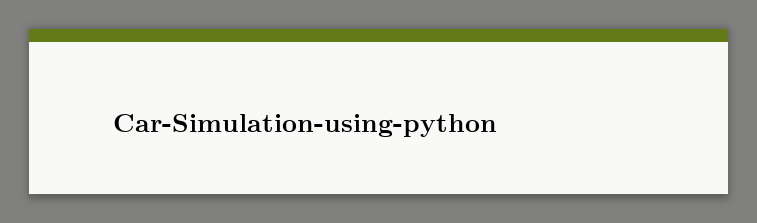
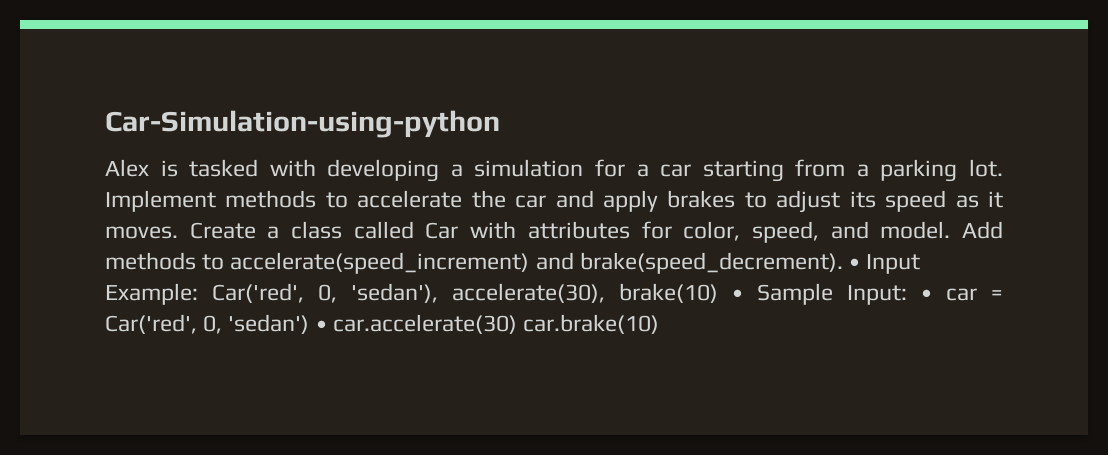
+ Alex is tasked with developing a simulation for a car starting from a parking lot. Implement methods to accelerate the car and apply brakes to adjust its speed as it moves. Create a class called Car with attributes for color, speed, and model. Add methods to accelerate(speed_increment) and brake(speed_decrement). • Input Example: Car('red', 0, 'sedan'), accelerate(30), brake(10) • Sample Input: • car = Car('red', 0, 'sedan') • car.accelerate(30) car.brake(10)

